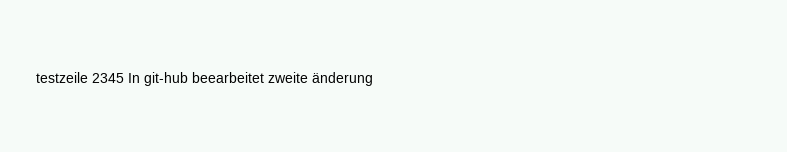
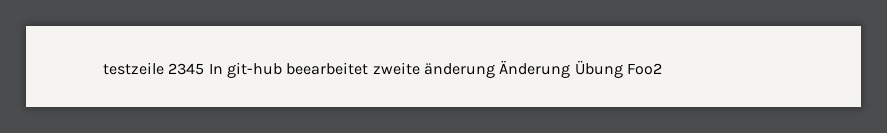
- testzeile 2345 In git-hub beearbeitet zweite änderung
+ testzeile 2345 In git-hub beearbeitet zweite änderung Änderung Übung Foo2

